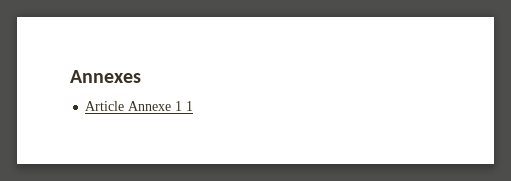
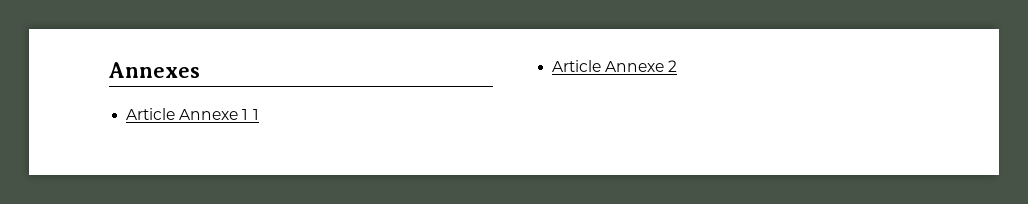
+ Article Annexe 2

